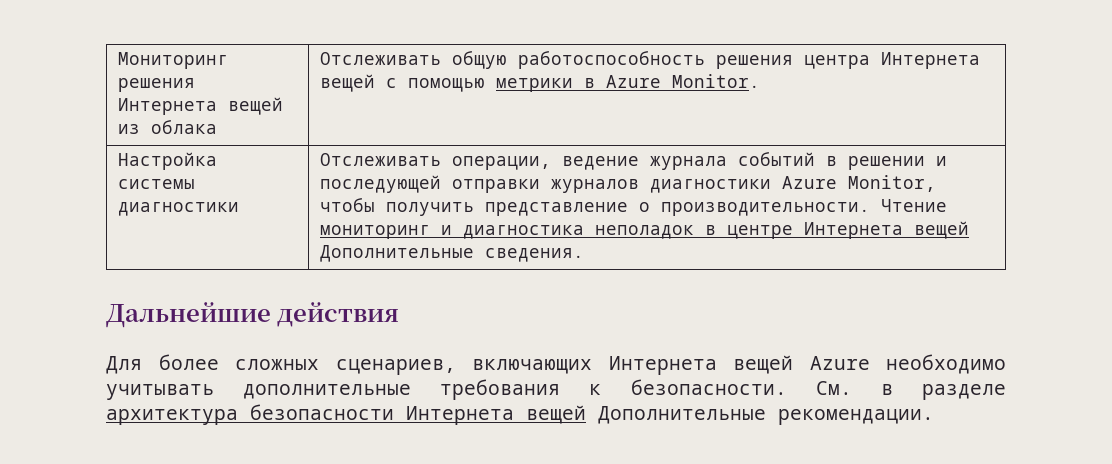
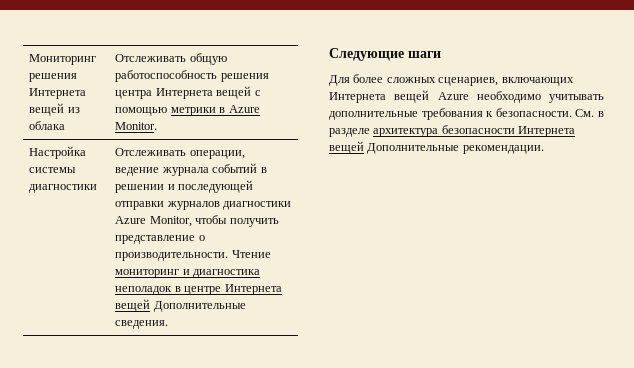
- Дальнейшие действия
+ Следующие шаги

